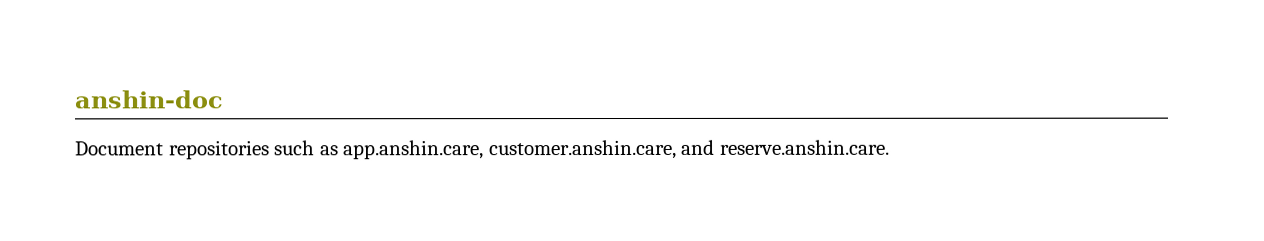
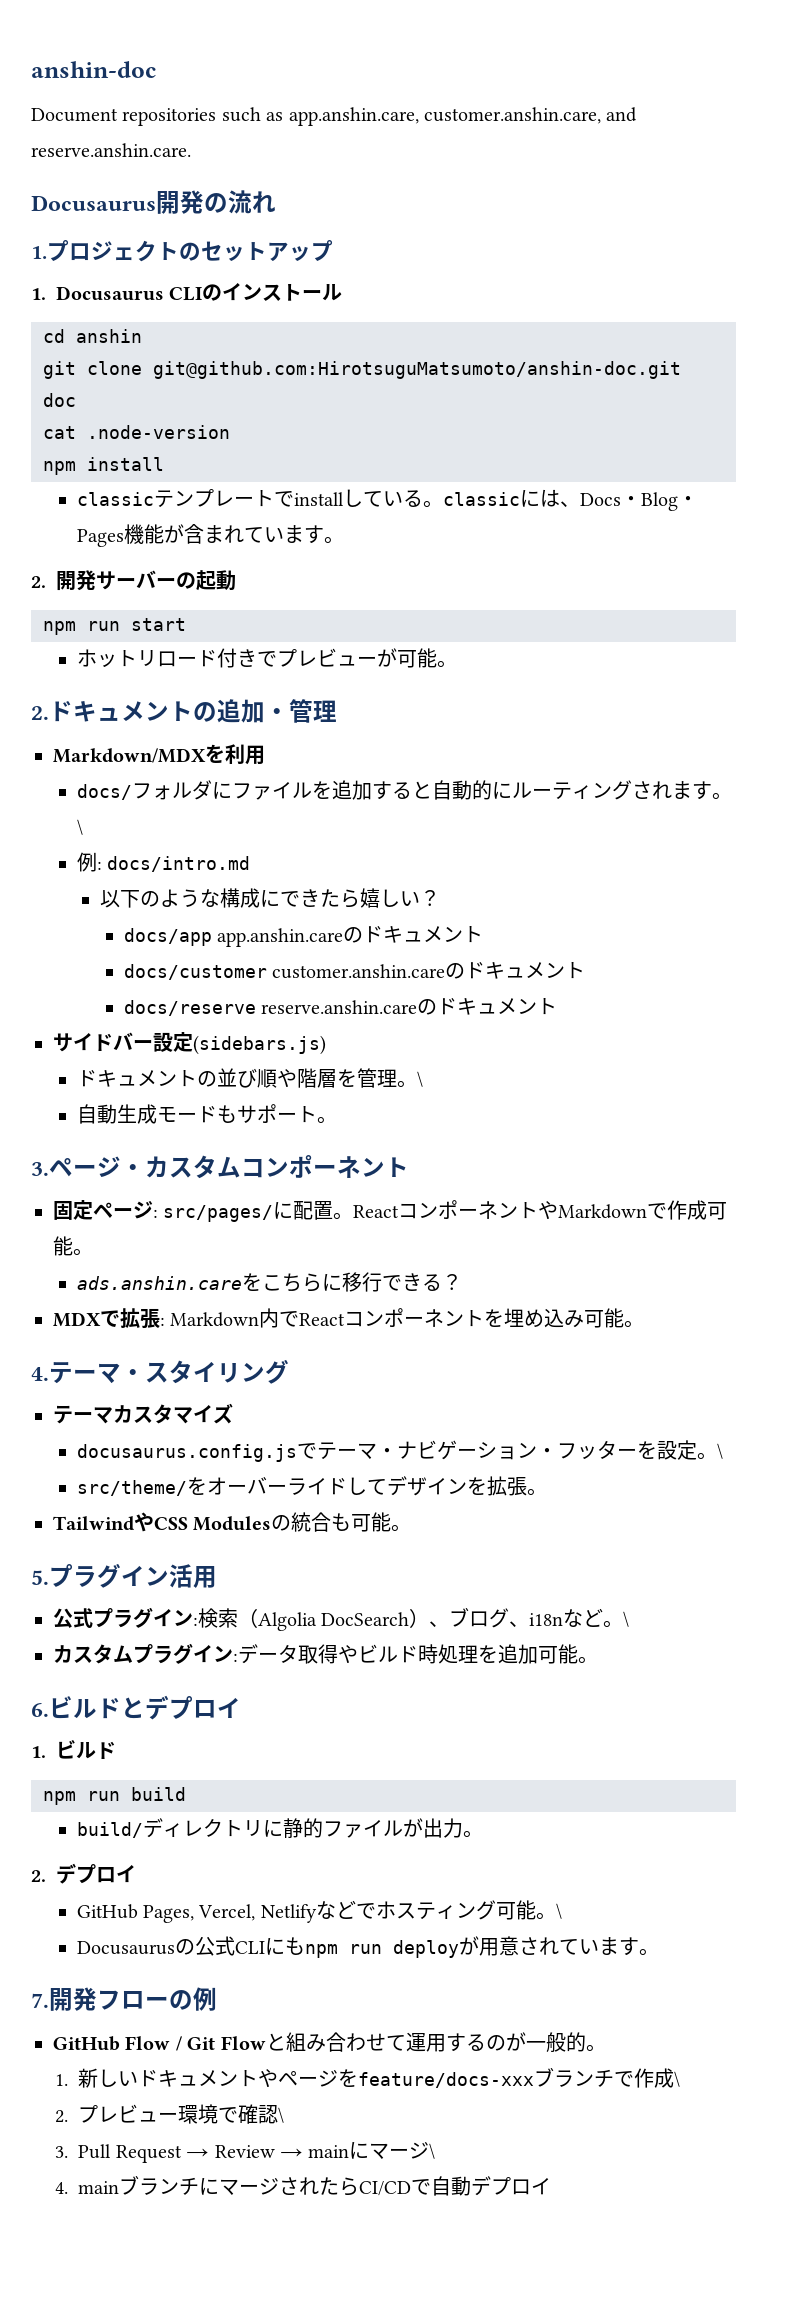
+ Docusaurus開発の流れ
+ 1.プロジェクトのセットアップ
+ 1. Docusaurus CLIのインストール
+ cd anshin
+ git clone git@github.com:HirotsuguMatsumoto/anshin-doc.git doc
+ cat .node-version
+ npm install
+ classicテンプレートでinstallしている。classicには、Docs・Blog・Pages機能が含まれています。
+ 2.開発サーバーの起動
+ npm run start
+ ホットリロード付きでプレビューが可能。
+ 2.ドキュメントの追加・管理
+ Markdown/MDXを利用
+ docs/フォルダにファイルを追加すると自動的にルーティングされます。\
+ 例: docs/intro.md
+ 以下のような構成にできたら嬉しい？
+ docs/app app.anshin.careのドキュメント
+ docs/customer customer.anshin.careのドキュメント
+ docs/reserve reserve.anshin.careのドキュメント
+ サイドバー設定(sidebars.js)
+ ドキュメントの並び順や階層を管理。\
+ 自動生成モードもサポート。
+ 3.ページ・カスタムコンポーネント
+ 固定ページ: src/pages/に配置。ReactコンポーネントやMarkdownで作成可能。
+ ads.anshin.careをこちらに移行できる？
+ MDXで拡張: Markdown内でReactコンポーネントを埋め込み可能。
+ 4.テーマ・スタイリング
+ テーマカスタマイズ
+ docusaurus.config.jsでテーマ・ナビゲーション・フッターを設定。\
+ src/theme/をオーバーライドしてデザインを拡張。
+ TailwindやCSS Modulesの統合も可能。
+ 5.プラグイン活用
+ 公式プラグイン:検索（Algolia DocSearch）、ブログ、i18nなど。\
+ カスタムプラグイン:データ取得やビルド時処理を追加可能。
+ 6.ビルドとデプロイ
+ 1.ビルド
+ npm run build
+ build/ディレクトリに静的ファイルが出力。
+ 2.デプロイ
+ GitHub Pages, Vercel, Netlifyなどでホスティング可能。\
+ Docusaurusの公式CLIにもnpm run deployが用意されています。
+ 7.開発フローの例
+ GitHub Flow / Git Flowと組み合わせて運用するのが一般的。
+ 1.新しいドキュメントやページをfeature/docs-xxxブランチで作成\
+ 2.プレビュー環境で確認\
+ 3. Pull Request → Review → mainにマージ\
+ 4. mainブランチにマージされたらCI/CDで自動デプロイ

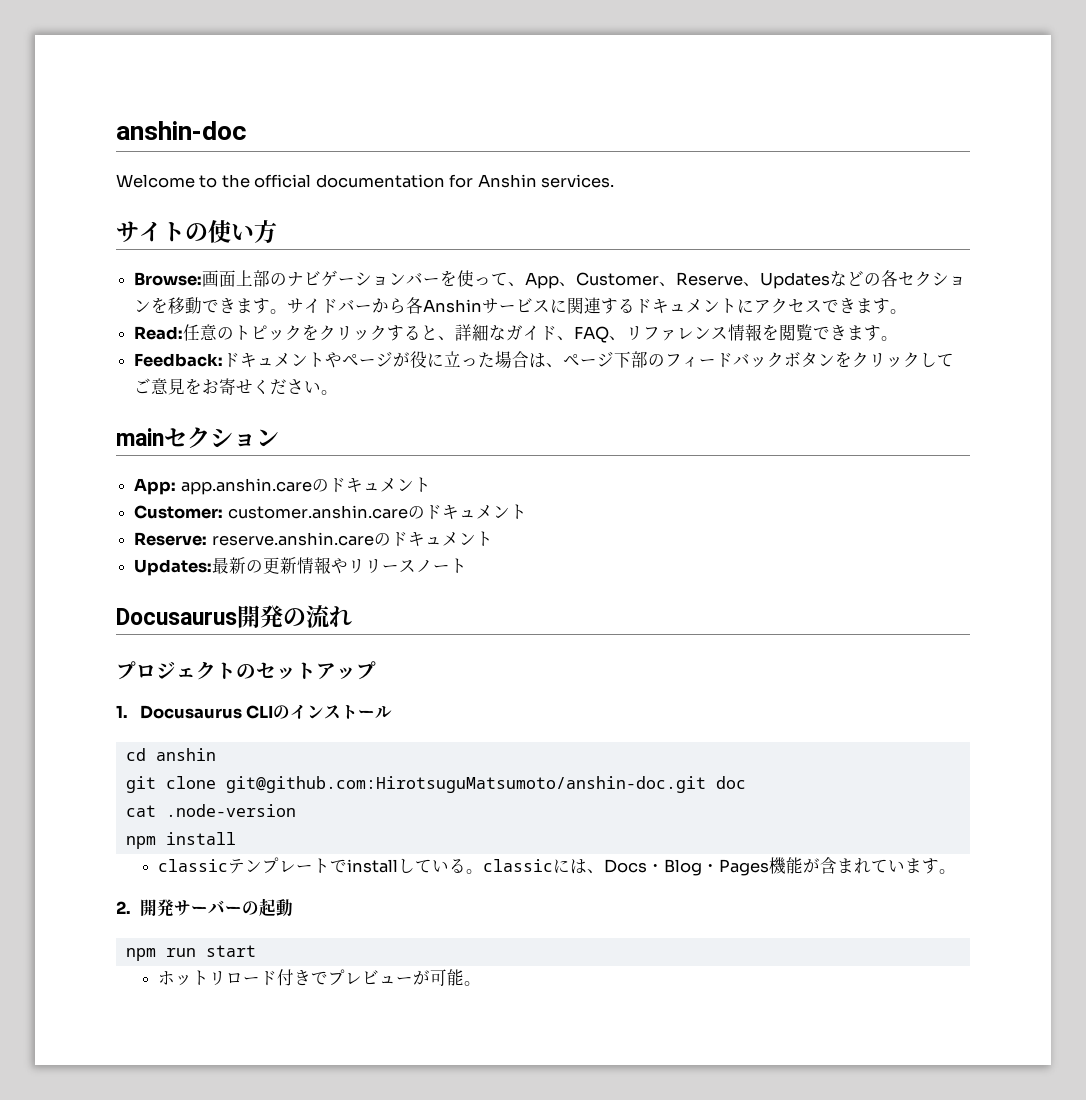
- Document repositories such as app.anshin.care, customer.anshin.care, and reserve.anshin.care.
+ Welcome to the official documentation for Anshin services.
+ サイトの使い方
+ Browse:画面上部のナビゲーションバーを使って、App、Customer、Reserve、Updatesなどの各セクションを移動できます。サイドバーから各Anshinサービスに関連するドキュメントにアクセスできます。
+ Read:任意のトピックをクリックすると、詳細なガイド、FAQ、リファレンス情報を閲覧できます。
+ Feedback:ドキュメントやページが役に立った場合は、ページ下部のフィードバックボタンをクリックしてご意見をお寄せください。
+ mainセクション
+ App: app.anshin.careのドキュメント
+ Customer: customer.anshin.careのドキュメント
+ Reserve: reserve.anshin.careのドキュメント
+ Updates:最新の更新情報やリリースノート
- 1.プロジェクトのセットアップ
+ プロジェクトのセットアップ
- 2.ドキュメントの追加・管理
- Markdown/MDXを利用
- docs/フォルダにファイルを追加すると自動的にルーティングされます。\
- 例: docs/intro.md
- 以下のような構成にできたら嬉しい？
- docs/app app.anshin.careのドキュメント
- docs/customer customer.anshin.careのドキュメント
- docs/reserve reserve.anshin.careのドキュメント
- サイドバー設定(sidebars.js)
- ドキュメントの並び順や階層を管理。\
- 自動生成モードもサポート。
- 3.ページ・カスタムコンポーネント
- 固定ページ: src/pages/に配置。ReactコンポーネントやMarkdownで作成可能。
- ads.anshin.careをこちらに移行できる？
- MDXで拡張: Markdown内でReactコンポーネントを埋め込み可能。
- 4.テーマ・スタイリング
- テーマカスタマイズ
- docusaurus.config.jsでテーマ・ナビゲーション・フッターを設定。\
- src/theme/をオーバーライドしてデザインを拡張。
- TailwindやCSS Modulesの統合も可能。
- 5.プラグイン活用
- 公式プラグイン:検索（Algolia DocSearch）、ブログ、i18nなど。\
- カスタムプラグイン:データ取得やビルド時処理を追加可能。
- 6.ビルドとデプロイ
- 1.ビルド
- npm run build
- build/ディレクトリに静的ファイルが出力。
- 2.デプロイ
- GitHub Pages, Vercel, Netlifyなどでホスティング可能。\
- Docusaurusの公式CLIにもnpm run deployが用意されています。
- 7.開発フローの例
- GitHub Flow / Git Flowと組み合わせて運用するのが一般的。
- 1.新しいドキュメントやページをfeature/docs-xxxブランチで作成\
- 2.プレビュー環境で確認\
- 3. Pull Request → Review → mainにマージ\
- 4. mainブランチにマージされたらCI/CDで自動デプロイ

